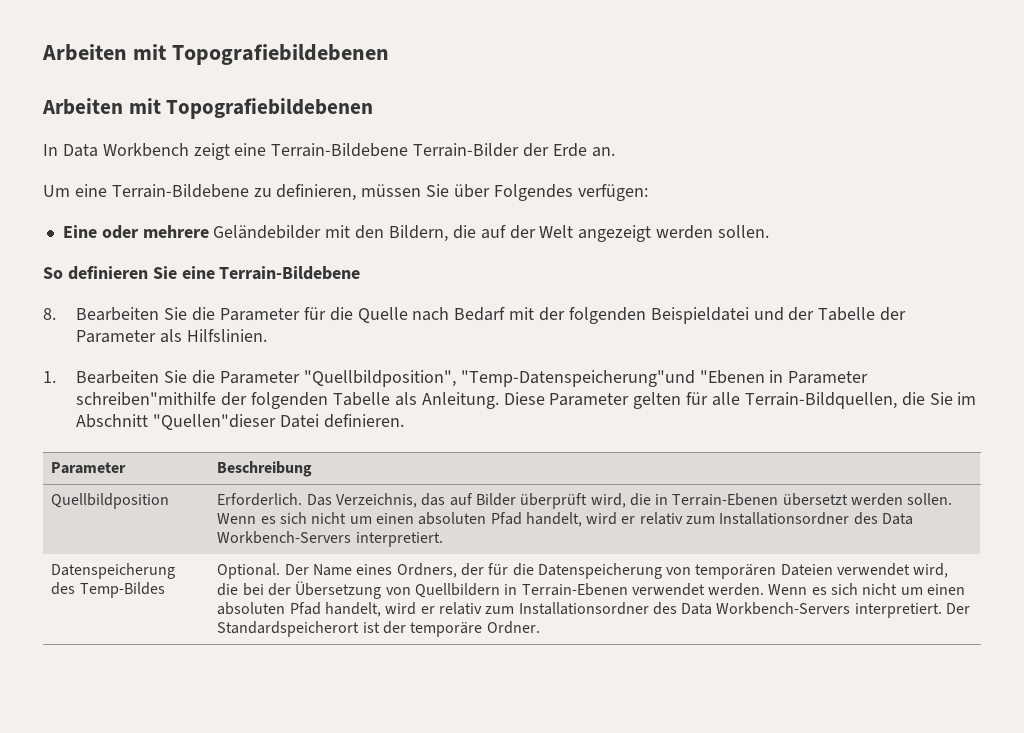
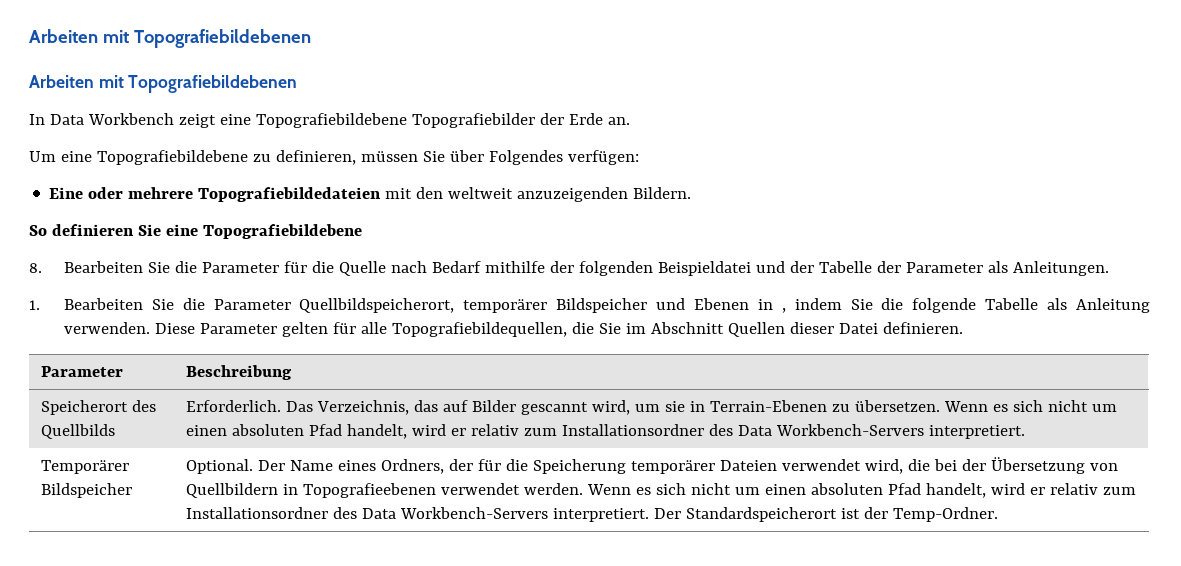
- In Data Workbench zeigt eine Terrain-Bildebene Terrain-Bilder der Erde an.
+ In Data Workbench zeigt eine Topografiebildebene Topografiebilder der Erde an.
- Um eine Terrain-Bildebene zu definieren, müssen Sie über Folgendes verfügen:
+ Um eine Topografiebildebene zu definieren, müssen Sie über Folgendes verfügen:
- Eine oder mehrere Geländebilder mit den Bildern, die auf der Welt angezeigt werden sollen.
+ Eine oder mehrere Topografiebildedateien mit den weltweit anzuzeigenden Bildern.
- So definieren Sie eine Terrain-Bildebene
+ So definieren Sie eine Topografiebildebene
- 8. Bearbeiten Sie die Parameter für die Quelle nach Bedarf mit der folgenden Beispieldatei und der Tabelle der Parameter als Hilfslinien.
+ 8. Bearbeiten Sie die Parameter für die Quelle nach Bedarf mithilfe der folgenden Beispieldatei und der Tabelle der Parameter als Anleitungen.
- 1. Bearbeiten Sie die Parameter "Quellbildposition", "Temp-Datenspeicherung"und "Ebenen in Parameter schreiben"mithilfe der folgenden Tabelle als Anleitung.
+ 1. Bearbeiten Sie die Parameter Quellbildspeicherort, temporärer Bildspeicher und Ebenen in , indem Sie die folgende Tabelle als Anleitung verwenden.
- Diese Parameter gelten für alle Terrain-Bildquellen, die Sie im Abschnitt "Quellen"dieser Datei definieren.
+ Diese Parameter gelten für alle Topografiebildequellen, die Sie im Abschnitt Quellen dieser Datei definieren.
- Quellbildposition | Erforderlich. Das Verzeichnis, das auf Bilder überprüft wird, die in Terrain-Ebenen übersetzt werden sollen. Wenn es sich nicht um einen absoluten Pfad handelt, wird er relativ zum Installationsordner des Data Workbench-Servers interpretiert.
+ Speicherort des Quellbilds | Erforderlich. Das Verzeichnis, das auf Bilder gescannt wird, um sie in Terrain-Ebenen zu übersetzen. Wenn es sich nicht um einen absoluten Pfad handelt, wird er relativ zum Installationsordner des Data Workbench-Servers interpretiert.
- Datenspeicherung des Temp-Bildes
+ Temporärer Bildspeicher
- Der Name eines Ordners, der für die Datenspeicherung von temporären Dateien verwendet wird, die bei der Übersetzung von Quellbildern in Terrain-Ebenen verwendet werden.
+ Der Name eines Ordners, der für die Speicherung temporärer Dateien verwendet wird, die bei der Übersetzung von Quellbildern in Topografieebenen verwendet werden.
- Der Standardspeicherort ist der temporäre Ordner.
+ Der Standardspeicherort ist der Temp-Ordner.

